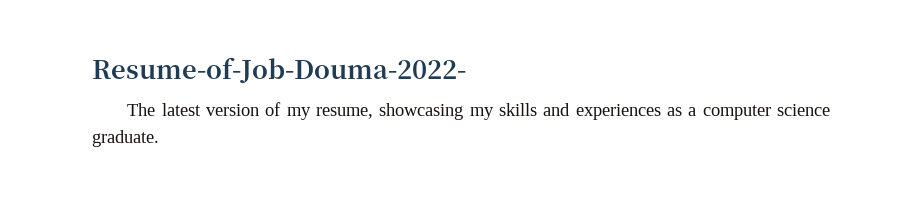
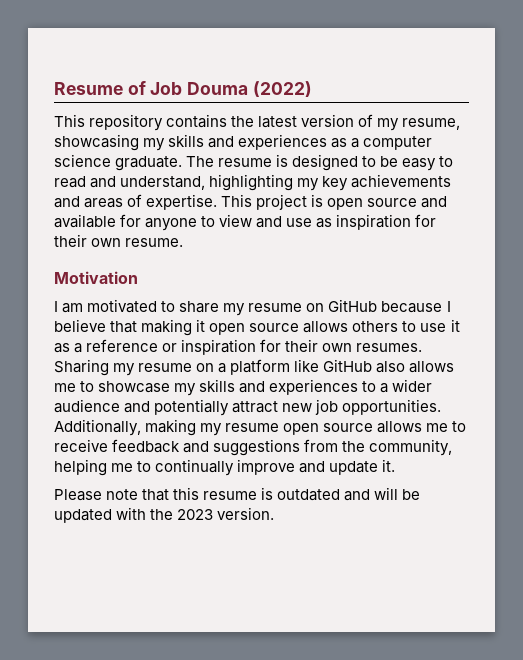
- Resume-of-Job-Douma-2022-
- The latest version of my resume, showcasing my skills and experiences as a computer science graduate.
+ Resume of Job Douma (2022)
+ This repository contains the latest version of my resume, showcasing my skills and experiences as a computer science graduate.
+ The resume is designed to be easy to read and understand, highlighting my key achievements and areas of expertise. This project is open source and available for anyone to view and use as inspiration for their own resume.
+ Motivation
+ I am motivated to share my resume on GitHub because I believe that making it open source allows others to use it as a reference or inspiration for their own resumes. Sharing my resume on a platform like GitHub also allows me to showcase my skills and experiences to a wider audience and potentially attract new job opportunities. Additionally, making my resume open source allows me to receive feedback and suggestions from the community, helping me to continually improve and update it.
+ Please note that this resume is outdated and will be updated with the 2023 version.

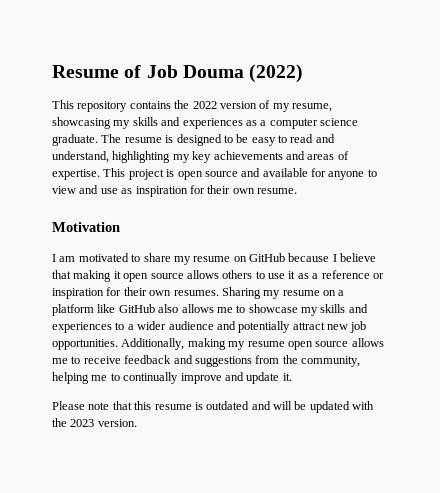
- This repository contains the latest version of my resume, showcasing my skills and experiences as a computer science graduate.
+ This repository contains the 2022 version of my resume, showcasing my skills and experiences as a computer science graduate.

